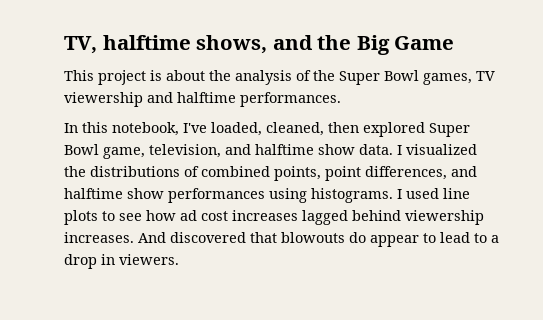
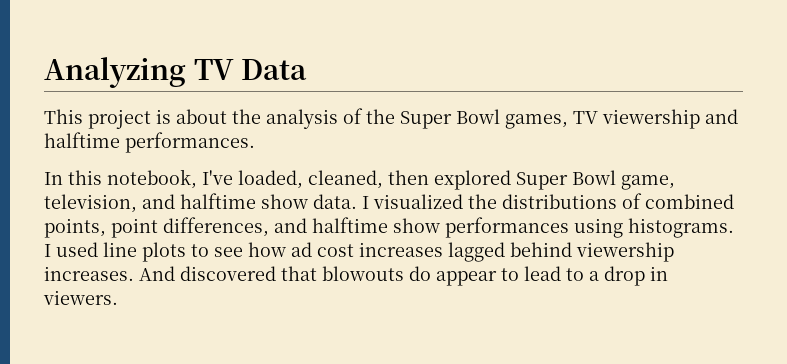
- TV, halftime shows, and the Big Game
+ Analyzing TV Data

